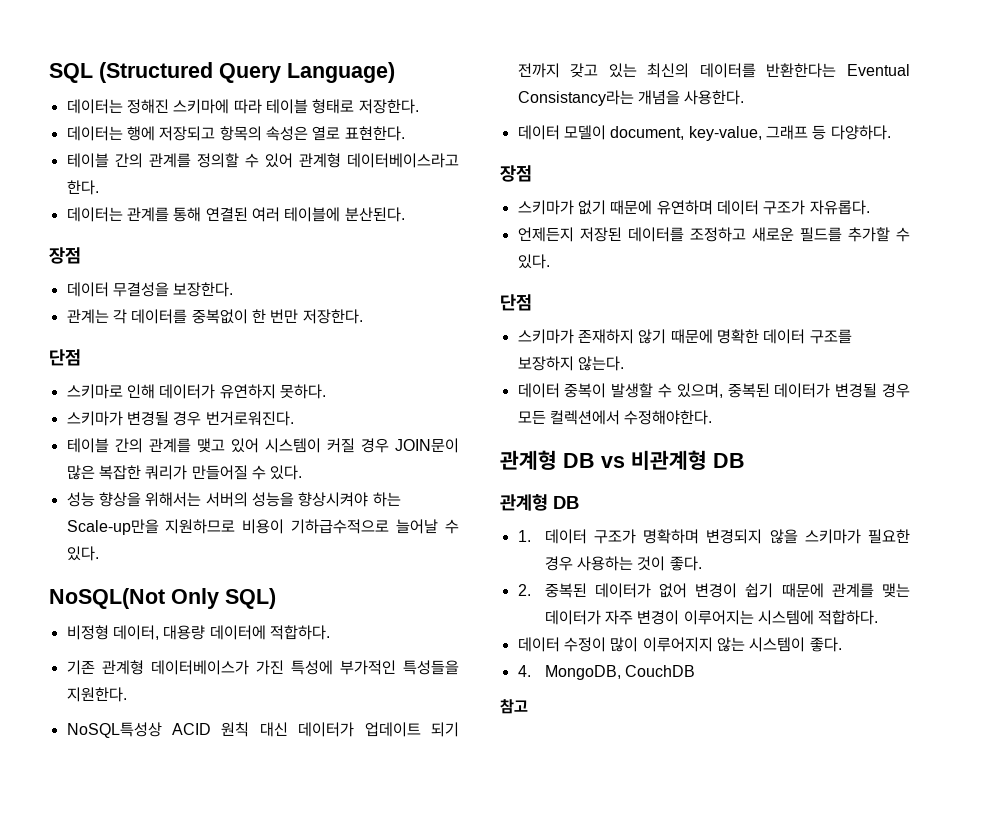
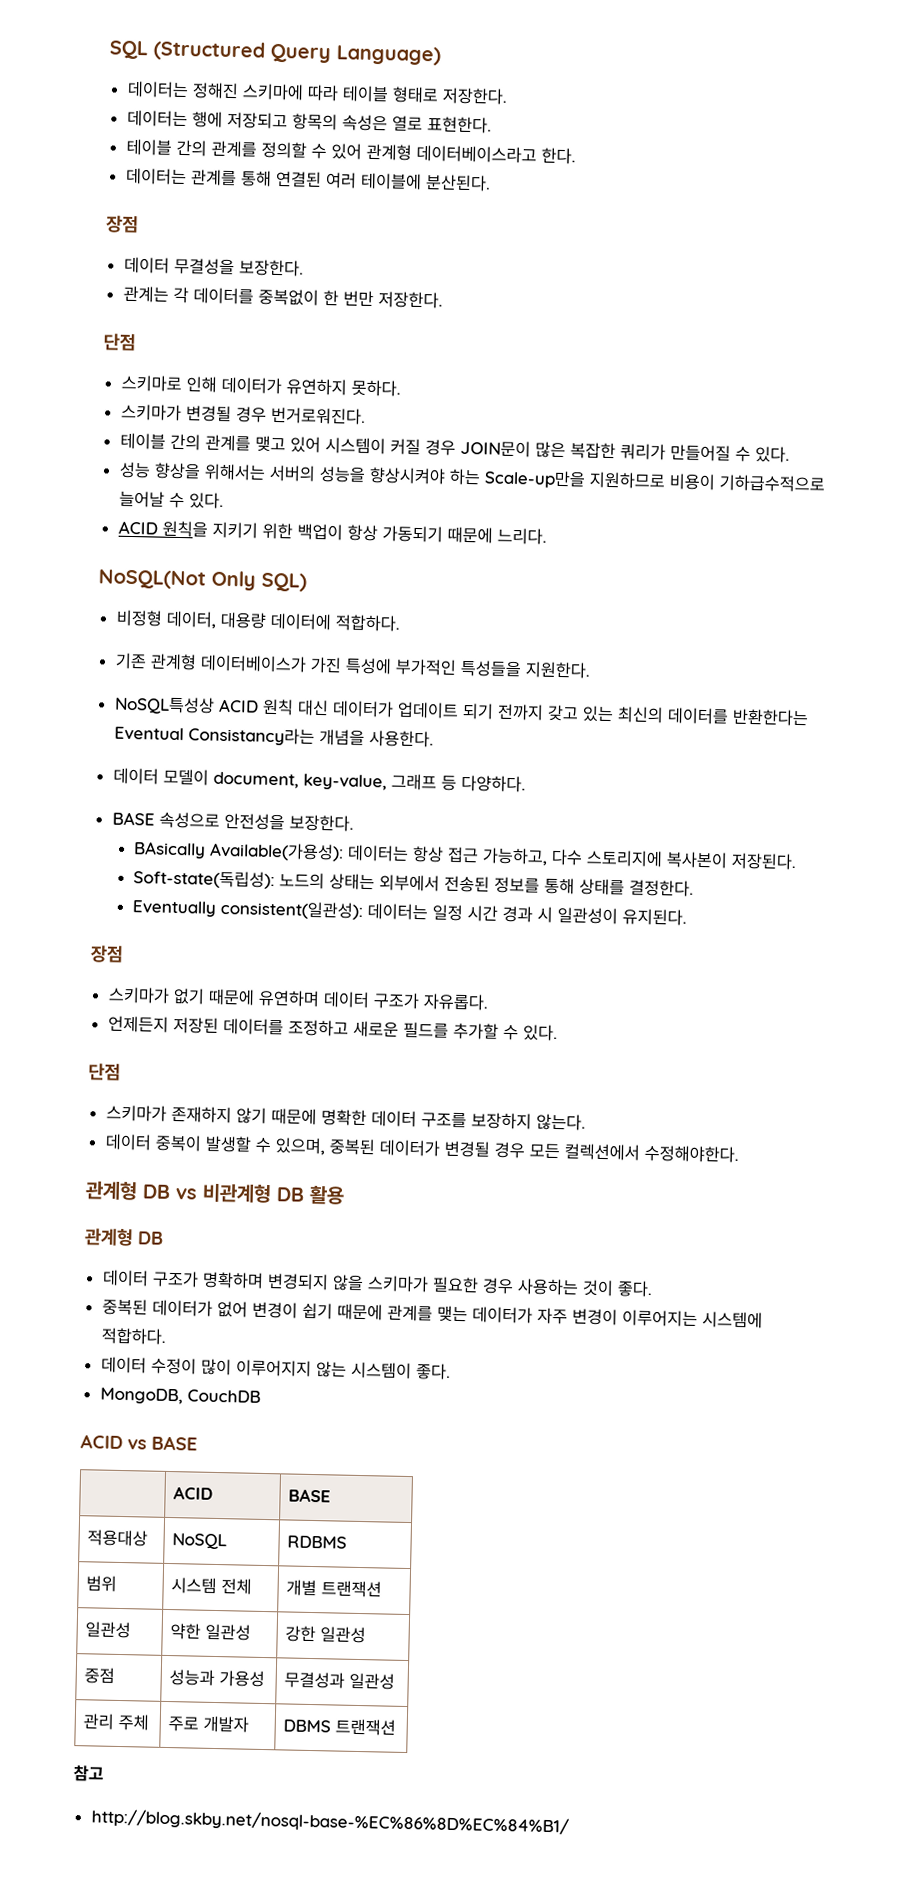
+ ACID 원칙을 지키기 위한 백업이 항상 가동되기 때문에 느리다.
+ BASE 속성으로 안전성을 보장한다.
+ BAsically Available(가용성): 데이터는 항상 접근 가능하고, 다수 스토리지에 복사본이 저장된다.
+ Soft-state(독립성): 노드의 상태는 외부에서 전송된 정보를 통해 상태를 결정한다.
+ Eventually consistent(일관성): 데이터는 일정 시간 경과 시 일관성이 유지된다.
- 관계형 DB vs 비관계형 DB
+ 관계형 DB vs 비관계형 DB 활용
- 1. 데이터 구조가 명확하며 변경되지 않을 스키마가 필요한 경우 사용하는 것이 좋다.
+ 데이터 구조가 명확하며 변경되지 않을 스키마가 필요한 경우 사용하는 것이 좋다.
- 2. 중복된 데이터가 없어 변경이 쉽기 때문에 관계를 맺는 데이터가 자주 변경이 이루어지는 시스템에 적합하다.
+ 중복된 데이터가 없어 변경이 쉽기 때문에 관계를 맺는 데이터가 자주 변경이 이루어지는 시스템에 적합하다.
- 4. MongoDB, CouchDB
+ MongoDB, CouchDB
+ ACID vs BASE
+ | ACID | BASE
+ 적용대상 | NoSQL | RDBMS
+ 범위 | 시스템 전체 | 개별 트랜잭션
+ 일관성 | 약한 일관성 | 강한 일관성
+ 중점 | 성능과 가용성 | 무결성과 일관성
+ 관리 주체 | 주로 개발자 | DBMS 트랜잭션
+ http://blog.skby.net/nosql-base-%EC%86%8D%EC%84%B1/

